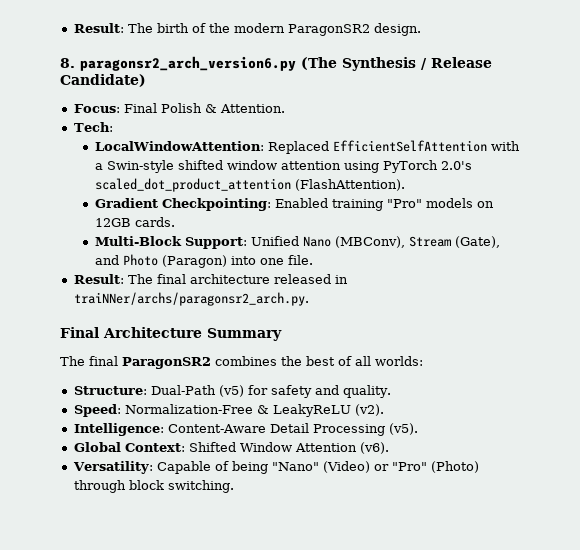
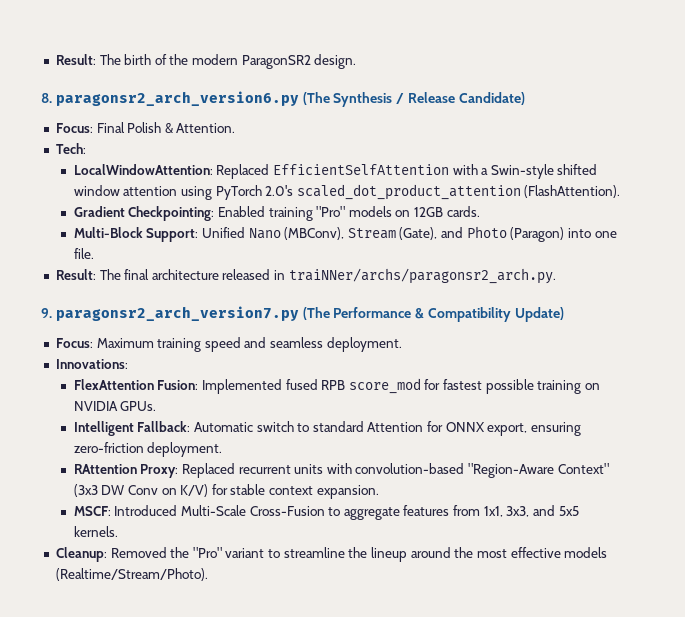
- Final Architecture Summary
- The final ParagonSR2 combines the best of all worlds:
- Structure: Dual-Path (v5) for safety and quality.
- Speed: Normalization-Free & LeakyReLU (v2).
- Intelligence: Content-Aware Detail Processing (v5).
- Global Context: Shifted Window Attention (v6).
- Versatility: Capable of being "Nano" (Video) or "Pro" (Photo) through block switching.
+ 9. paragonsr2_arch_version7.py (The Performance & Compatibility Update)
+ Focus: Maximum training speed and seamless deployment.
+ Innovations:
+ FlexAttention Fusion: Implemented fused RPB score_mod for fastest possible training on NVIDIA GPUs.
+ Intelligent Fallback: Automatic switch to standard Attention for ONNX export, ensuring zero-friction deployment.
+ RAttention Proxy: Replaced recurrent units with convolution-based "Region-Aware Context" (3x3 DW Conv on K/V) for stable context expansion.
+ MSCF: Introduced Multi-Scale Cross-Fusion to aggregate features from 1x1, 3x3, and 5x5 kernels.
+ Cleanup: Removed the "Pro" variant to streamline the lineup around the most effective models (Realtime/Stream/Photo).

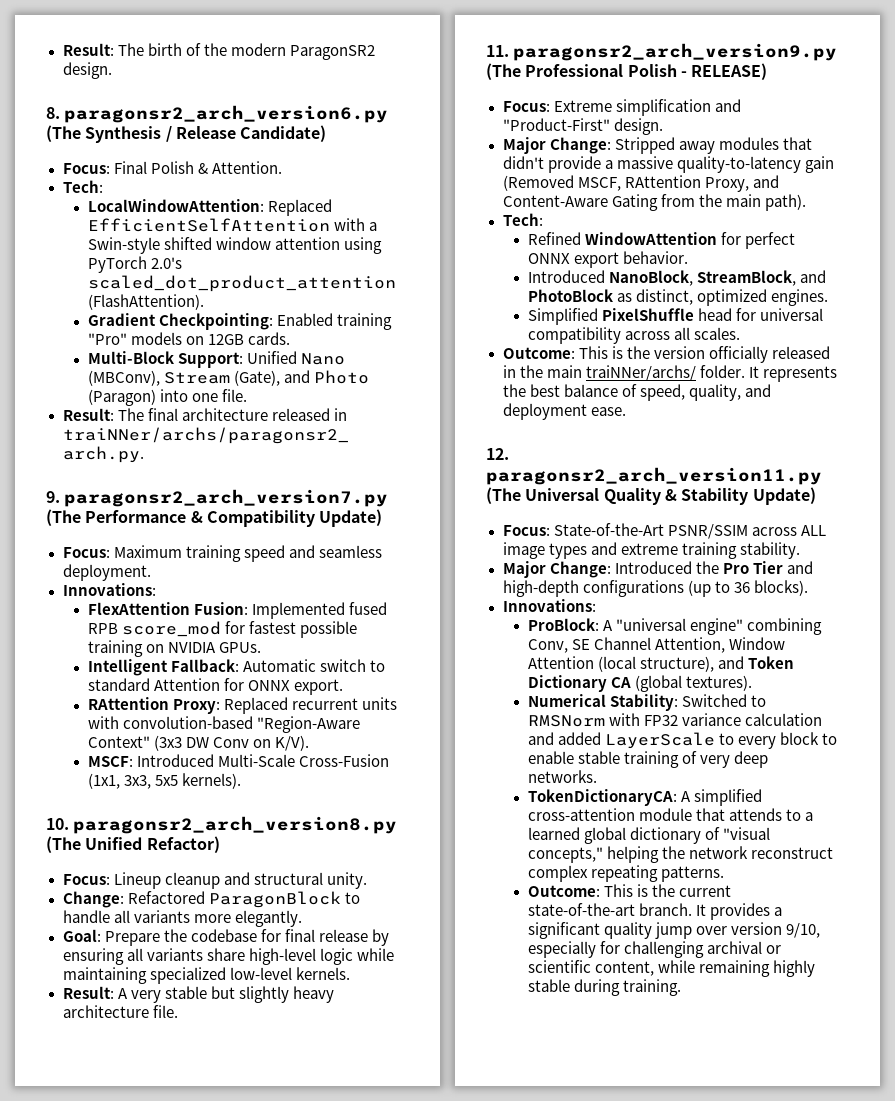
- Intelligent Fallback: Automatic switch to standard Attention for ONNX export, ensuring zero-friction deployment.
+ Intelligent Fallback: Automatic switch to standard Attention for ONNX export.
- RAttention Proxy: Replaced recurrent units with convolution-based "Region-Aware Context" (3x3 DW Conv on K/V) for stable context expansion.
+ RAttention Proxy: Replaced recurrent units with convolution-based "Region-Aware Context" (3x3 DW Conv on K/V).
- MSCF: Introduced Multi-Scale Cross-Fusion to aggregate features from 1x1, 3x3, and 5x5 kernels.
- Cleanup: Removed the "Pro" variant to streamline the lineup around the most effective models (Realtime/Stream/Photo).
+ MSCF: Introduced Multi-Scale Cross-Fusion (1x1, 3x3, 5x5 kernels).
+ 10. paragonsr2_arch_version8.py (The Unified Refactor)
+ Focus: Lineup cleanup and structural unity.
+ Change: Refactored ParagonBlock to handle all variants more elegantly.
+ Goal: Prepare the codebase for final release by ensuring all variants share high-level logic while maintaining specialized low-level kernels.
+ Result: A very stable but slightly heavy architecture file.
+ 11. paragonsr2_arch_version9.py (The Professional Polish - RELEASE)
+ Focus: Extreme simplification and "Product-First" design.
+ Major Change: Stripped away modules that didn't provide a massive quality-to-latency gain (Removed MSCF, RAttention Proxy, and Content-Aware Gating from the main path).
+ Tech:
+ Refined WindowAttention for perfect ONNX export behavior.
+ Introduced NanoBlock, StreamBlock, and PhotoBlock as distinct, optimized engines.
+ Simplified PixelShuffle head for universal compatibility across all scales.
+ Outcome: This is the version officially released in the main traiNNer/archs/ folder. It represents the best balance of speed, quality, and deployment ease.
+ 12. paragonsr2_arch_version11.py (The Universal Quality & Stability Update)
+ Focus: State-of-the-Art PSNR/SSIM across ALL image types and extreme training stability.
+ Major Change: Introduced the Pro Tier and high-depth configurations (up to 36 blocks).
+ Innovations:
+ ProBlock: A "universal engine" combining Conv, SE Channel Attention, Window Attention (local structure), and Token Dictionary CA (global textures).
+ Numerical Stability: Switched to RMSNorm with FP32 variance calculation and added LayerScale to every block to enable stable training of very deep networks.
+ TokenDictionaryCA: A simplified cross-attention module that attends to a learned global dictionary of "visual concepts," helping the network reconstruct complex repeating patterns.
+ Outcome: This is the current state-of-the-art branch. It provides a significant quality jump over version 9/10, especially for challenging archival or scientific content, while remaining highly stable during training.

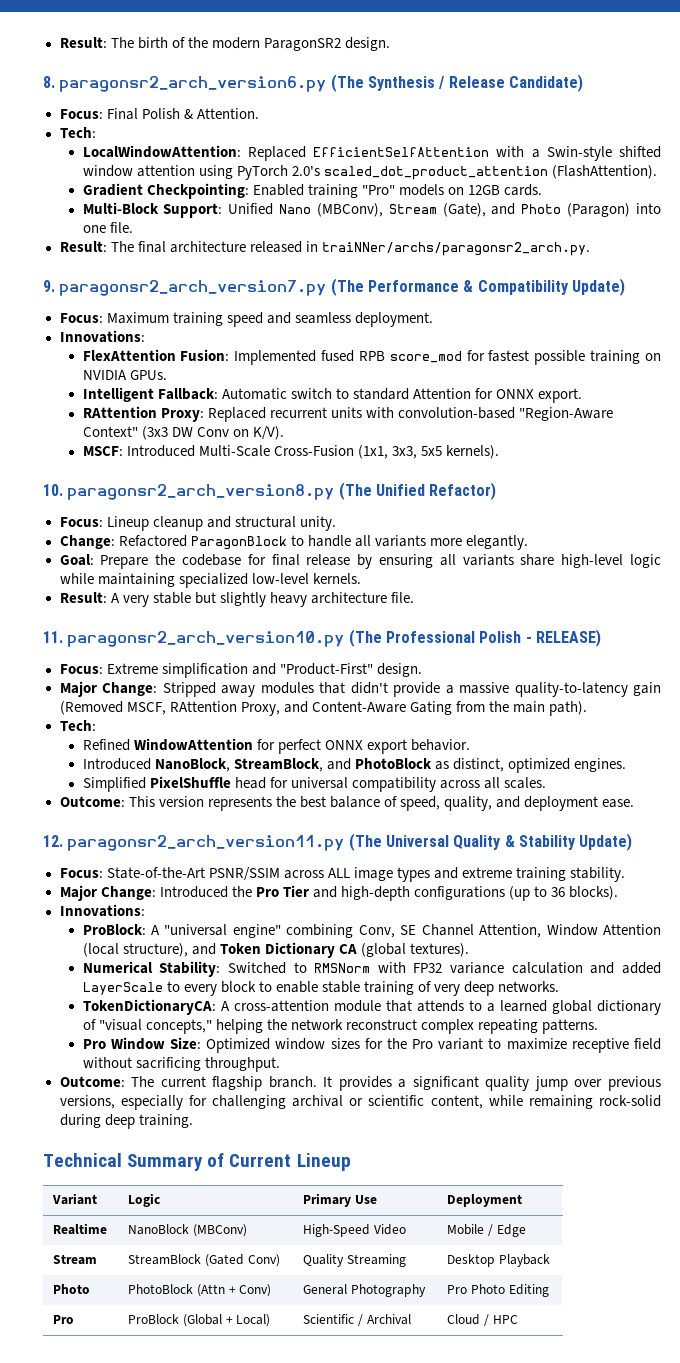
- 11. paragonsr2_arch_version9.py (The Professional Polish - RELEASE)
+ 11. paragonsr2_arch_version10.py (The Professional Polish - RELEASE)
- Outcome: This is the version officially released in the main traiNNer/archs/ folder. It represents the best balance of speed, quality, and deployment ease.
+ Outcome: This version represents the best balance of speed, quality, and deployment ease.
- TokenDictionaryCA: A simplified cross-attention module that attends to a learned global dictionary of "visual concepts," helping the network reconstruct complex repeating patterns.
+ TokenDictionaryCA: A cross-attention module that attends to a learned global dictionary of "visual concepts," helping the network reconstruct complex repeating patterns.
- Outcome: This is the current state-of-the-art branch.
+ Pro Window Size: Optimized window sizes for the Pro variant to maximize receptive field without sacrificing throughput.
+ Outcome: The current flagship branch.
- It provides a significant quality jump over version 9/10, especially for challenging archival or scientific content, while remaining highly stable during training.
+ It provides a significant quality jump over previous versions, especially for challenging archival or scientific content, while remaining rock-solid during deep training.
+ Technical Summary of Current Lineup
+ Variant | Logic | Primary Use | Deployment
+ Realtime | NanoBlock (MBConv) | High-Speed Video | Mobile / Edge
+ Stream | StreamBlock (Gated Conv) | Quality Streaming | Desktop Playback
+ Photo | PhotoBlock (Attn + Conv) | General Photography | Pro Photo Editing
+ Pro | ProBlock (Global + Local) | Scientific / Archival | Cloud / HPC

